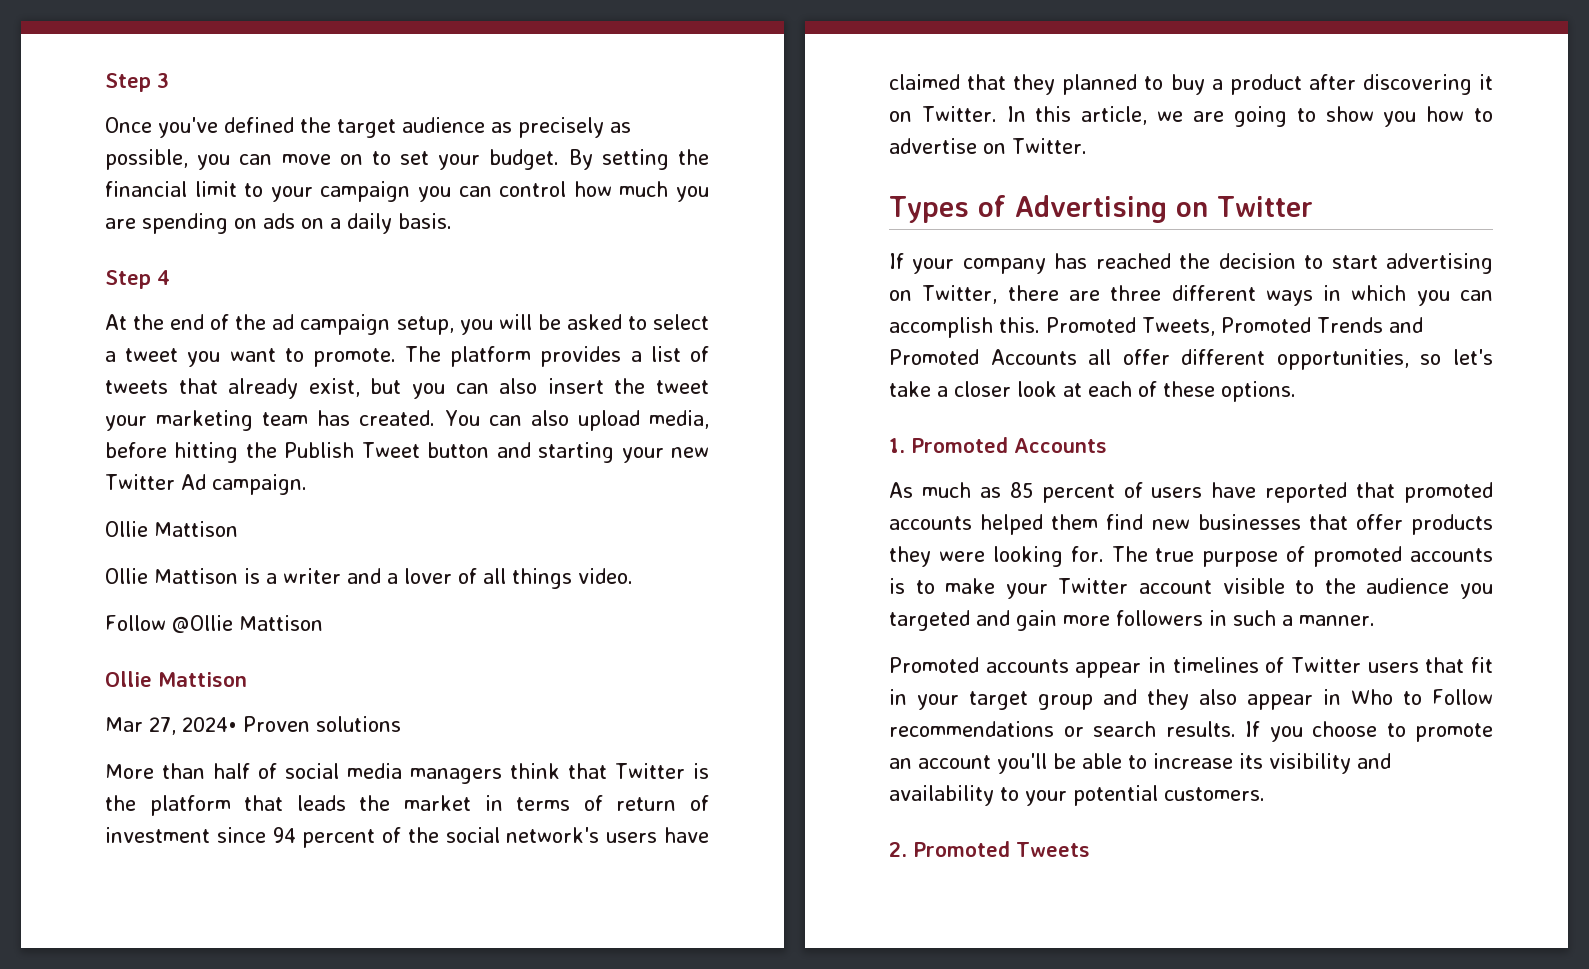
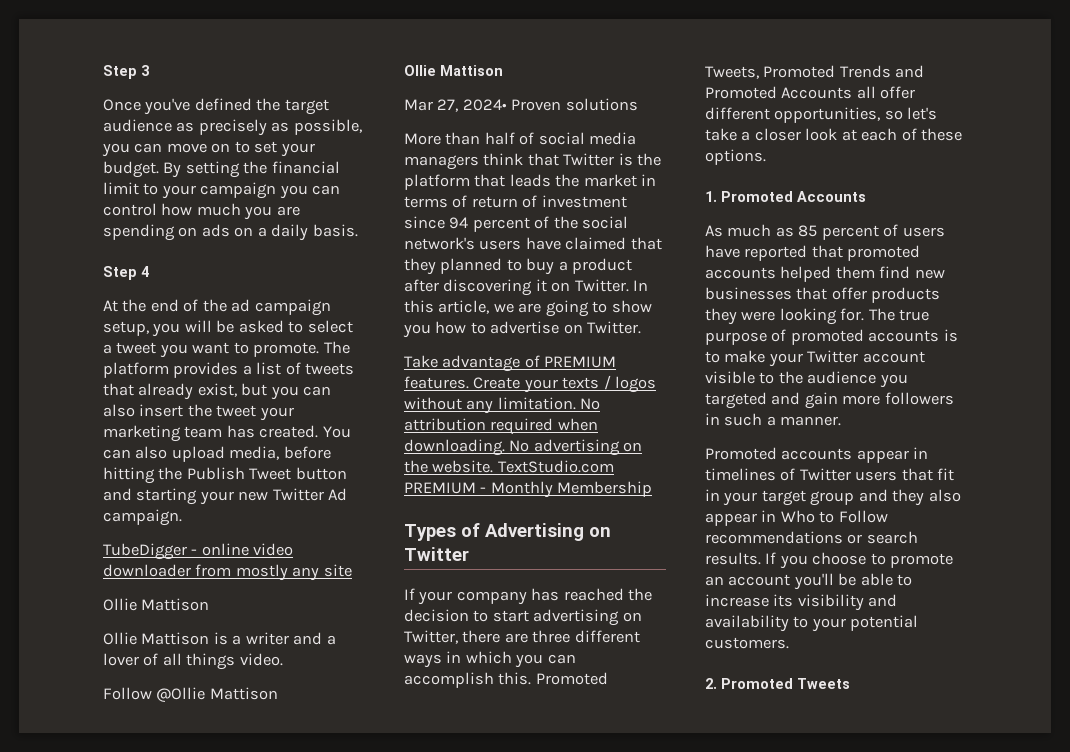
+ TubeDigger - online video downloader from mostly any site
+ Take advantage of PREMIUM features. Create your texts / logos without any limitation. No attribution required when downloading. No advertising on the website. TextStudio.com PREMIUM - Monthly Membership

